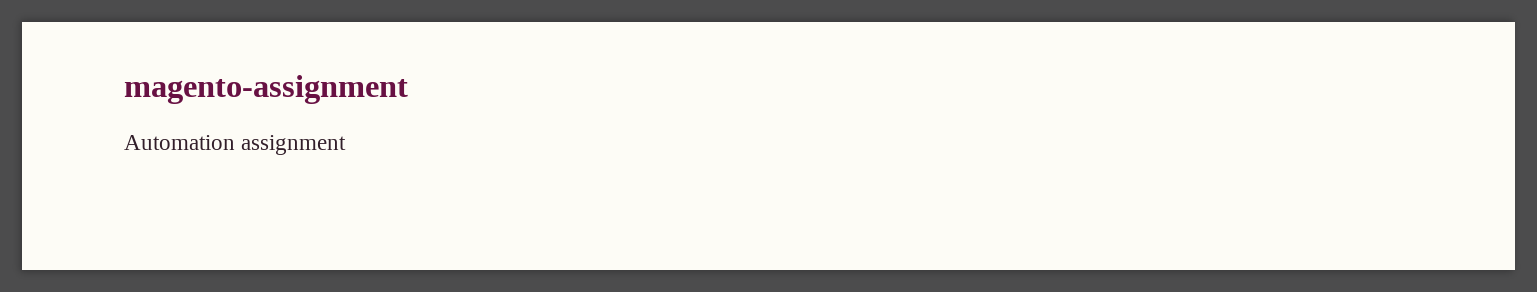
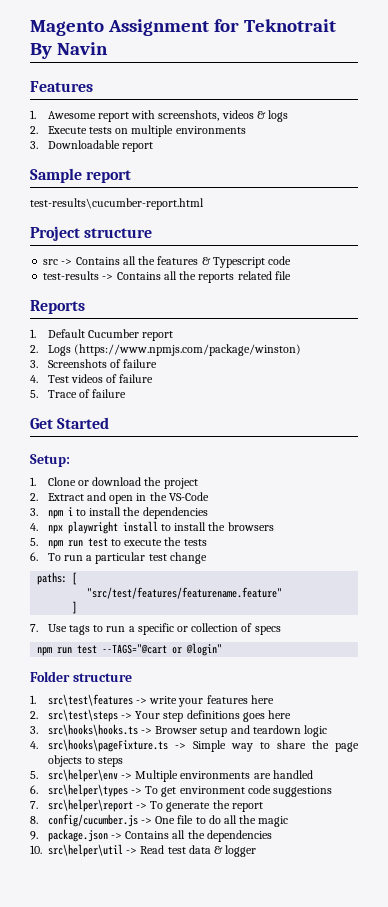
- magento-assignment
- Automation assignment
+ Magento Assignment for Teknotrait By Navin
+ Features
+ 1. Awesome report with screenshots, videos & logs
+ 2. Execute tests on multiple environments
+ 3. Downloadable report
+ Sample report
+ test-results\cucumber-report.html
+ Project structure
+ src -> Contains all the features & Typescript code
+ test-results -> Contains all the reports related file
+ Reports
+ 1. Default Cucumber report
+ 2. Logs (https://www.npmjs.com/package/winston)
+ 3. Screenshots of failure
+ 4. Test videos of failure
+ 5. Trace of failure
+ Get Started
+ Setup:
+ 1. Clone or download the project
+ 2. Extract and open in the VS-Code
+ 3. npm i to install the dependencies
+ 4. npx playwright install to install the browsers
+ 5. npm run test to execute the tests
+ 6. To run a particular test change
+ paths: [
+ "src/test/features/featurename.feature"
+ ]
+ 7. Use tags to run a specific or collection of specs
+ npm run test --TAGS="@cart or @login"
+ Folder structure
+ 1. src\test\features -> write your features here
+ 2. src\test\steps -> Your step definitions goes here
+ 3. src\hooks\hooks.ts -> Browser setup and teardown logic
+ 4. src\hooks\pageFixture.ts -> Simple way to share the page objects to steps
+ 5. src\helper\env -> Multiple environments are handled
+ 6. src\helper\types -> To get environment code suggestions
+ 7. src\helper\report -> To generate the report
+ 8. config/cucumber.js -> One file to do all the magic
+ 9. package.json -> Contains all the dependencies
+ 10. src\helper\util -> Read test data & logger

